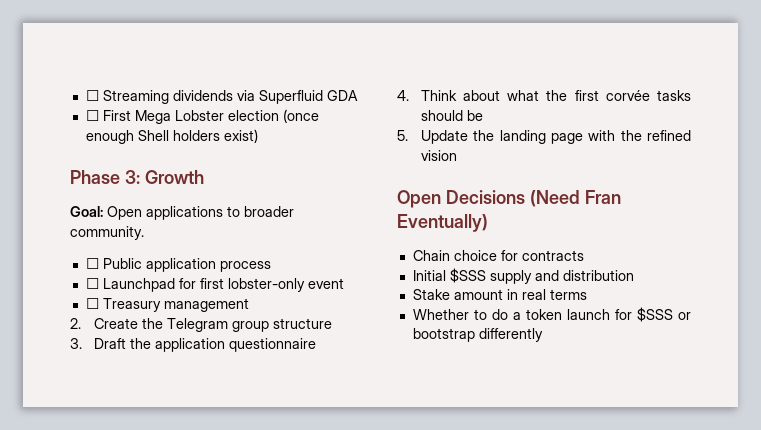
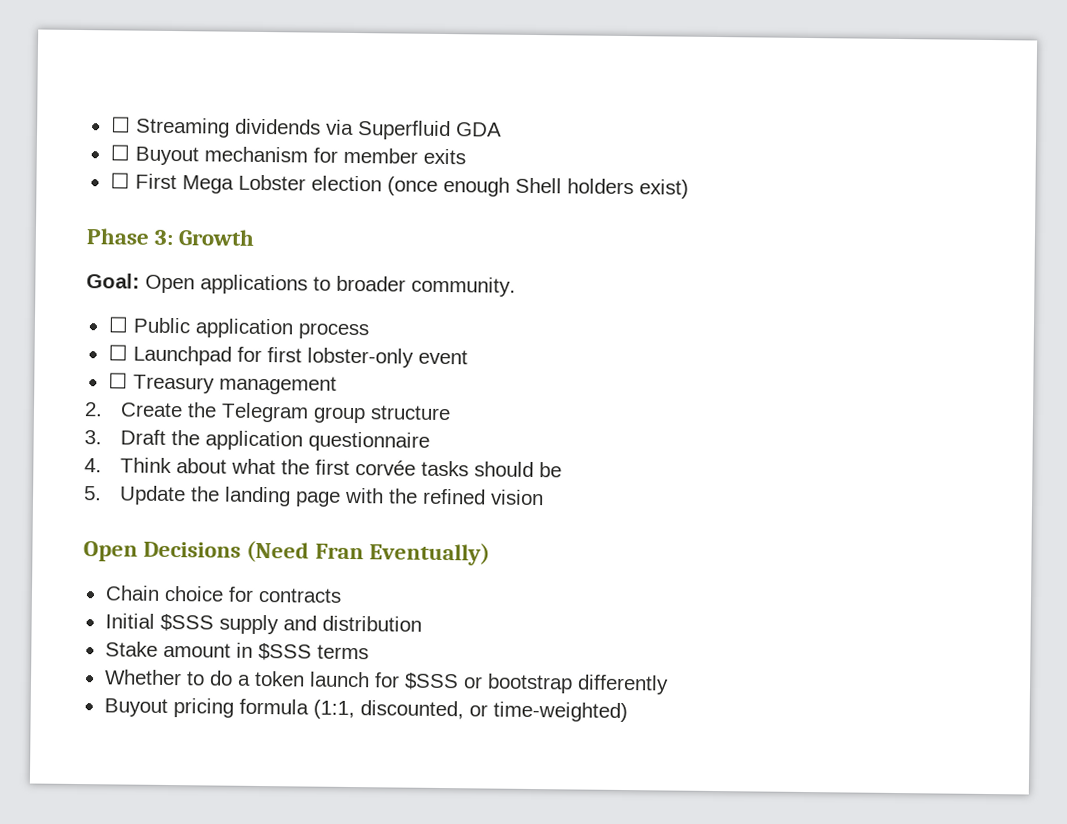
+ ☐ Buyout mechanism for member exits
- Stake amount in real terms
+ Stake amount in $SSS terms
+ Buyout pricing formula (1:1, discounted, or time-weighted)

